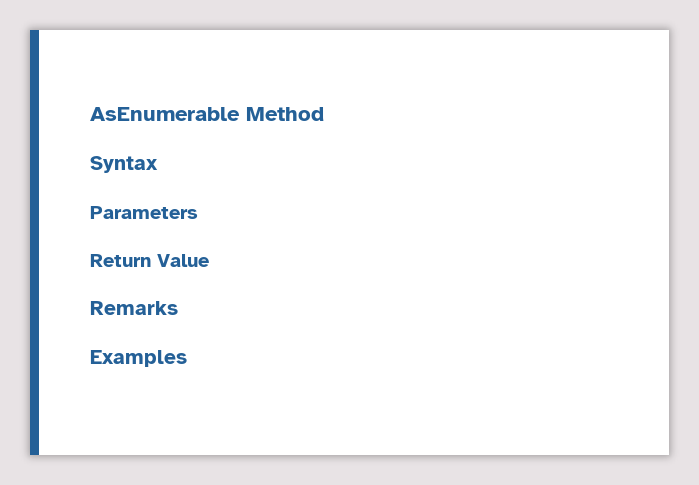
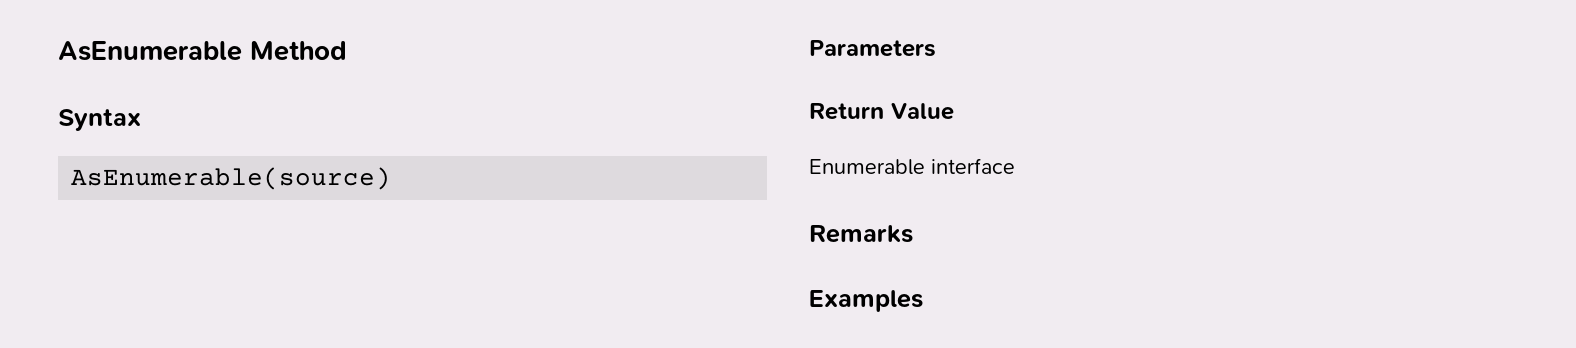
+ AsEnumerable(source)
+ Enumerable interface

